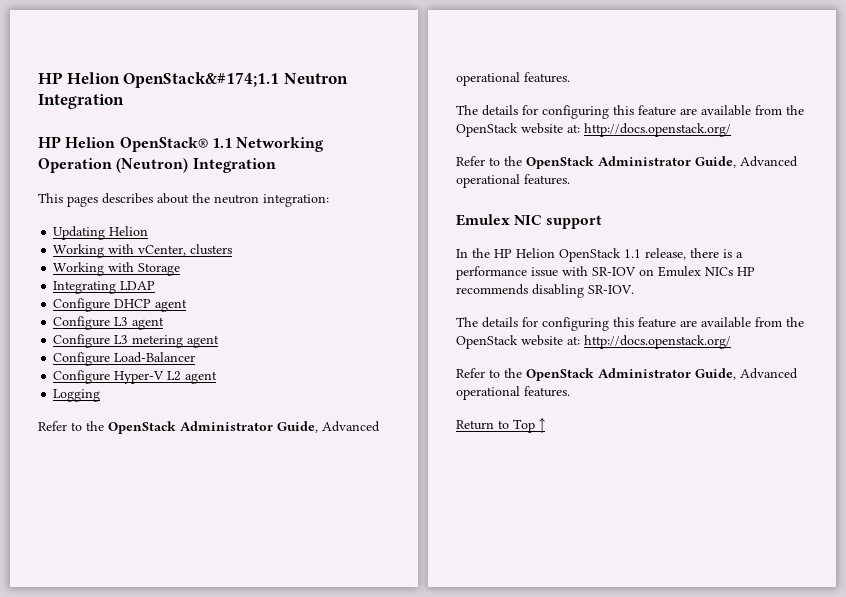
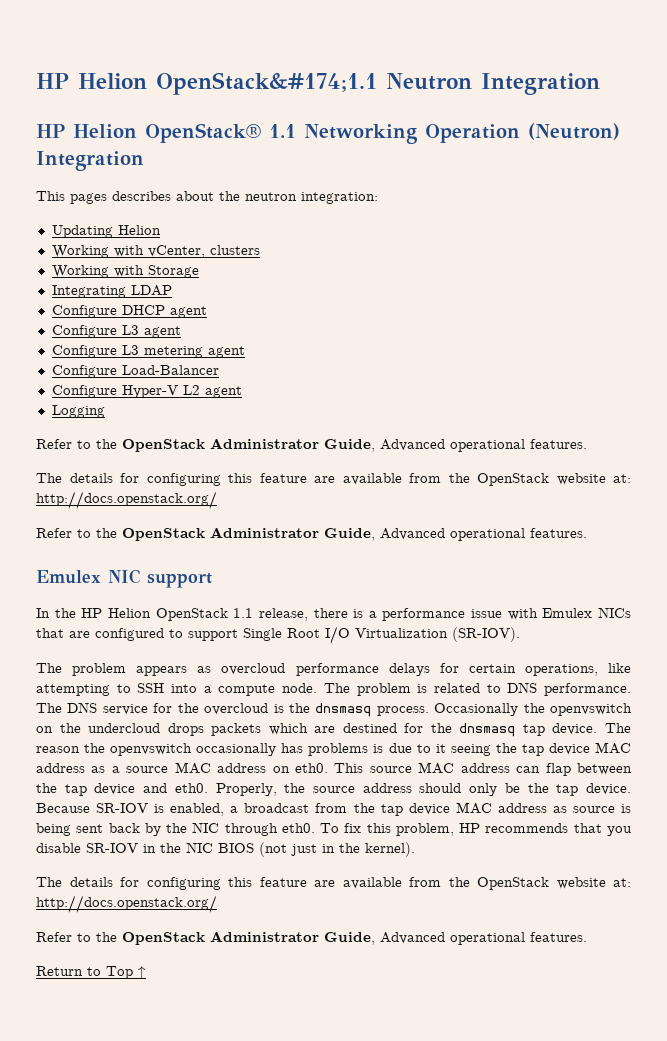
- In the HP Helion OpenStack 1.1 release, there is a performance issue with SR-IOV on Emulex NICs HP recommends disabling SR-IOV.
+ In the HP Helion OpenStack 1.1 release, there is a performance issue with Emulex NICs that are configured to support Single Root I/O Virtualization (SR-IOV).
+ The problem appears as overcloud performance delays for certain operations, like attempting to SSH into a compute node. The problem is related to DNS performance. The DNS service for the overcloud is the dnsmasq process. Occasionally the openvswitch on the undercloud drops packets which are destined for the dnsmasq tap device. The reason the openvswitch occasionally has problems is due to it seeing the tap device MAC address as a source MAC address on eth0. This source MAC address can flap between the tap device and eth0. Properly, the source address should only be the tap device. Because SR-IOV is enabled, a broadcast from the tap device MAC address as source is being sent back by the NIC through eth0. To fix this problem, HP recommends that you disable SR-IOV in the NIC BIOS (not just in the kernel).

